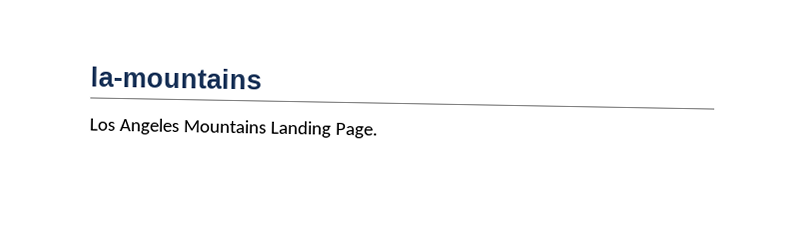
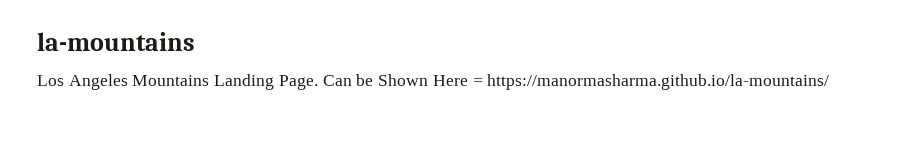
+ Can be Shown Here = https://manormasharma.github.io/la-mountains/

